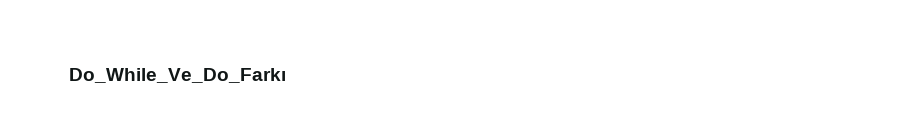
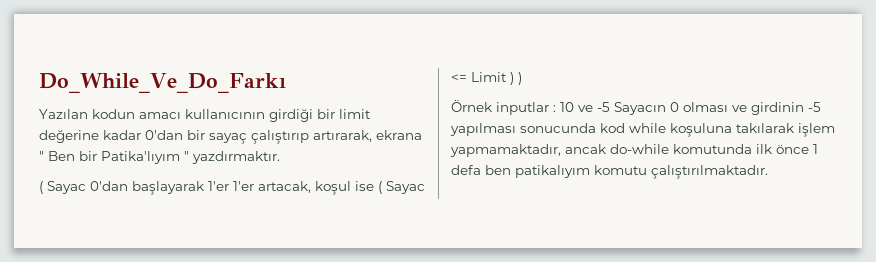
+ Yazılan kodun amacı kullanıcının girdiği bir limit değerine kadar 0'dan bir sayaç çalıştırıp artırarak, ekrana " Ben bir Patika'lıyım " yazdırmaktır.
+ ( Sayac 0'dan başlayarak 1'er 1'er artacak, koşul ise ( Sayac <= Limit ) )
+ Örnek inputlar : 10 ve -5 Sayacın 0 olması ve girdinin -5 yapılması sonucunda kod while koşuluna takılarak işlem yapmamaktadır, ancak do-while komutunda ilk önce 1 defa ben patikalıyım komutu çalıştırılmaktadır.

